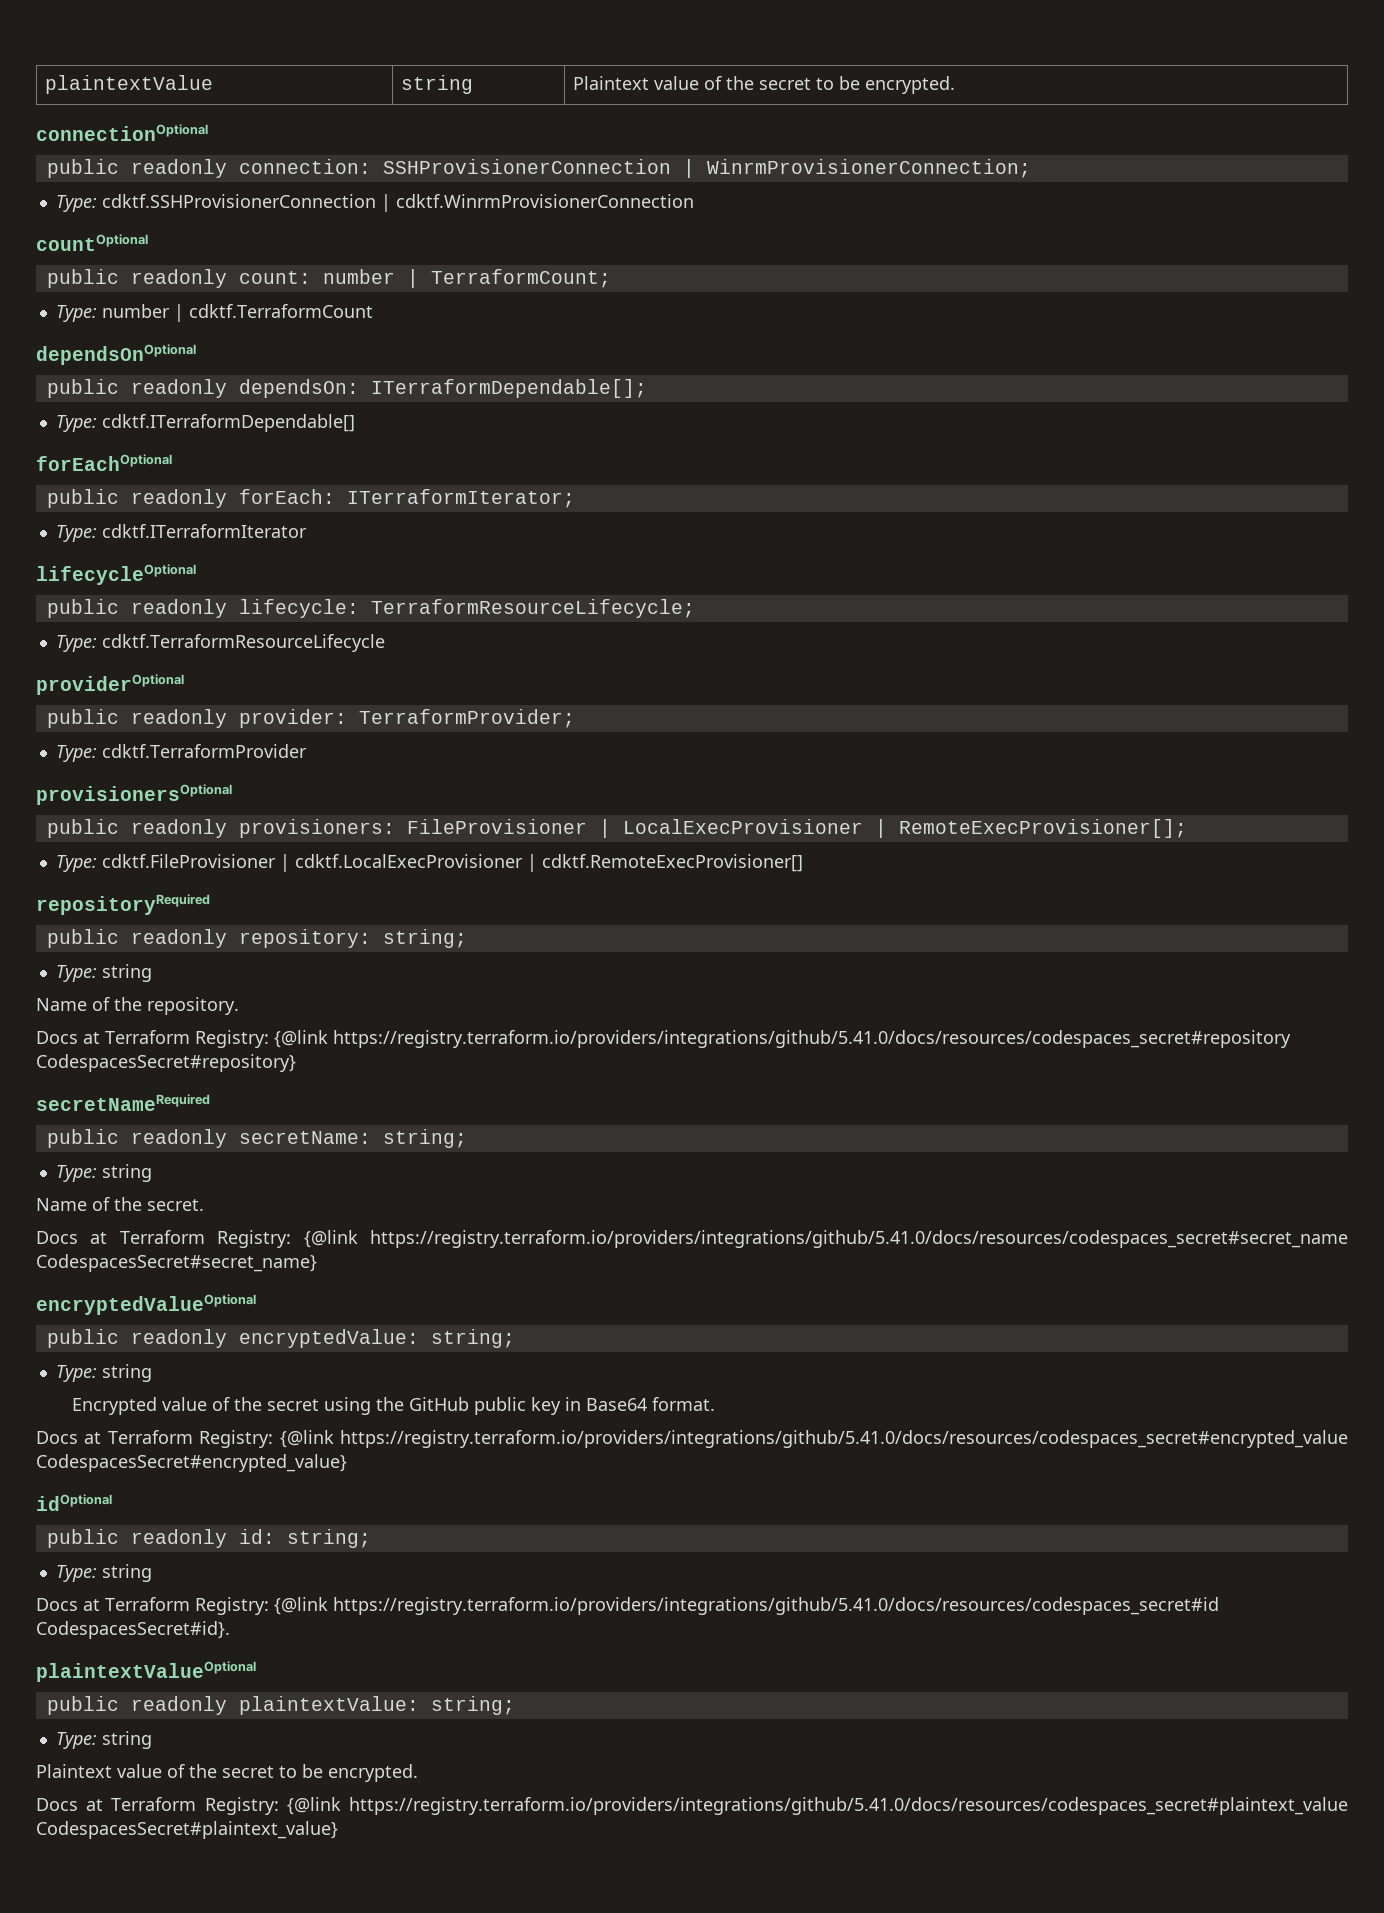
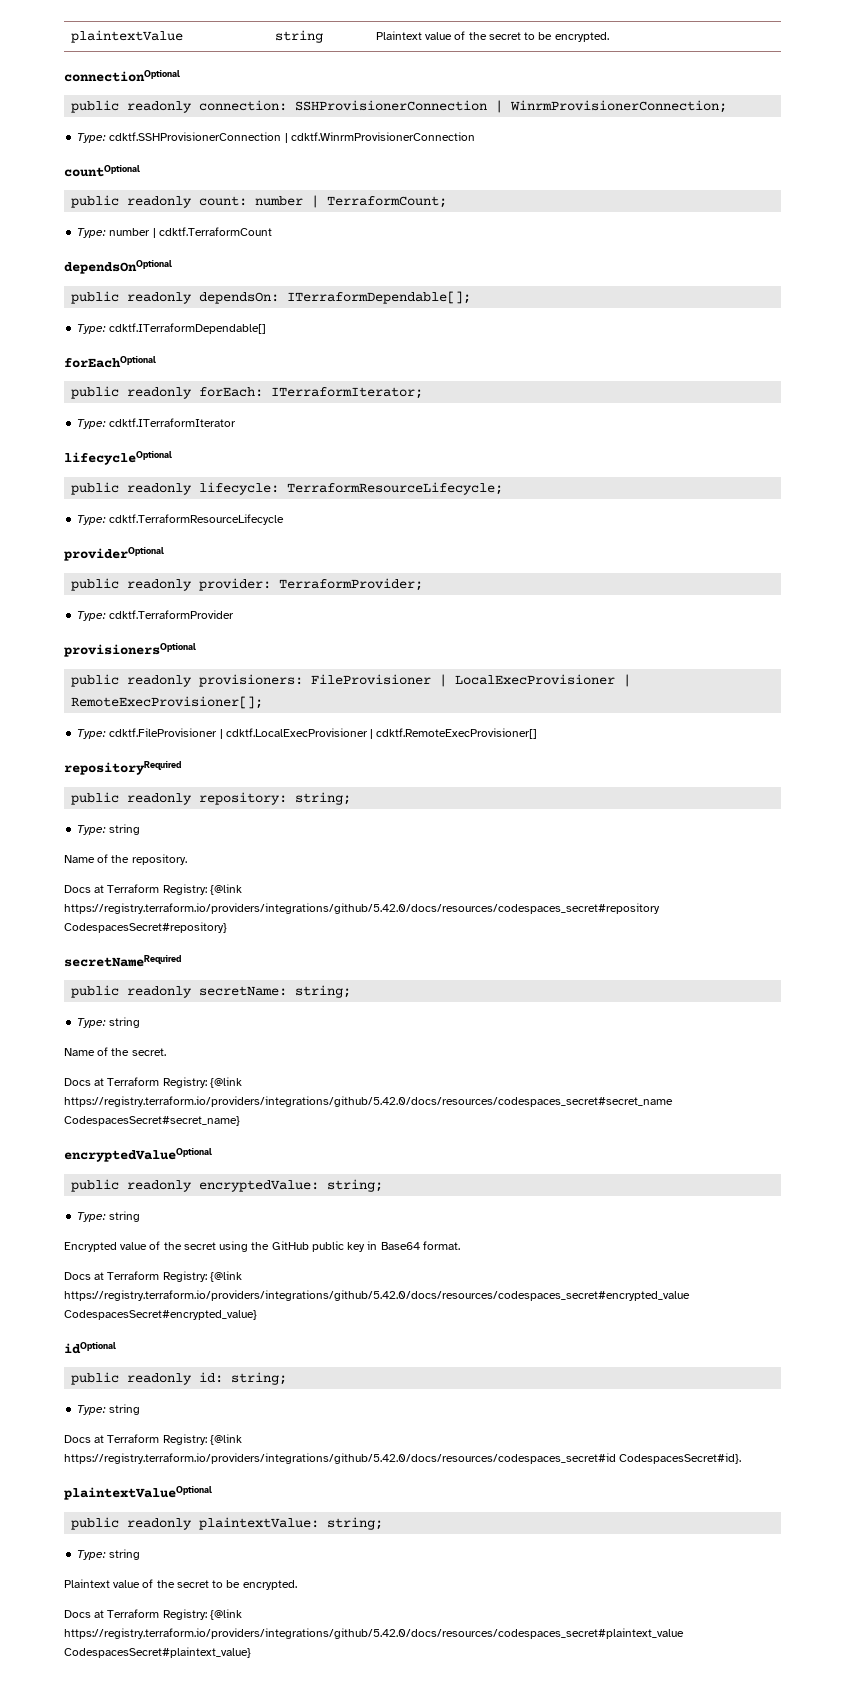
- Docs at Terraform Registry: {@link https://registry.terraform.io/providers/integrations/github/5.41.0/docs/resources/codespaces_secret#repository CodespacesSecret#repository}
+ Docs at Terraform Registry: {@link https://registry.terraform.io/providers/integrations/github/5.42.0/docs/resources/codespaces_secret#repository CodespacesSecret#repository}
- Docs at Terraform Registry: {@link https://registry.terraform.io/providers/integrations/github/5.41.0/docs/resources/codespaces_secret#secret_name CodespacesSecret#secret_name}
+ Docs at Terraform Registry: {@link https://registry.terraform.io/providers/integrations/github/5.42.0/docs/resources/codespaces_secret#secret_name CodespacesSecret#secret_name}
- Docs at Terraform Registry: {@link https://registry.terraform.io/providers/integrations/github/5.41.0/docs/resources/codespaces_secret#encrypted_value CodespacesSecret#encrypted_value}
+ Docs at Terraform Registry: {@link https://registry.terraform.io/providers/integrations/github/5.42.0/docs/resources/codespaces_secret#encrypted_value CodespacesSecret#encrypted_value}
- Docs at Terraform Registry: {@link https://registry.terraform.io/providers/integrations/github/5.41.0/docs/resources/codespaces_secret#id CodespacesSecret#id}.
+ Docs at Terraform Registry: {@link https://registry.terraform.io/providers/integrations/github/5.42.0/docs/resources/codespaces_secret#id CodespacesSecret#id}.
- Docs at Terraform Registry: {@link https://registry.terraform.io/providers/integrations/github/5.41.0/docs/resources/codespaces_secret#plaintext_value CodespacesSecret#plaintext_value}
+ Docs at Terraform Registry: {@link https://registry.terraform.io/providers/integrations/github/5.42.0/docs/resources/codespaces_secret#plaintext_value CodespacesSecret#plaintext_value}

